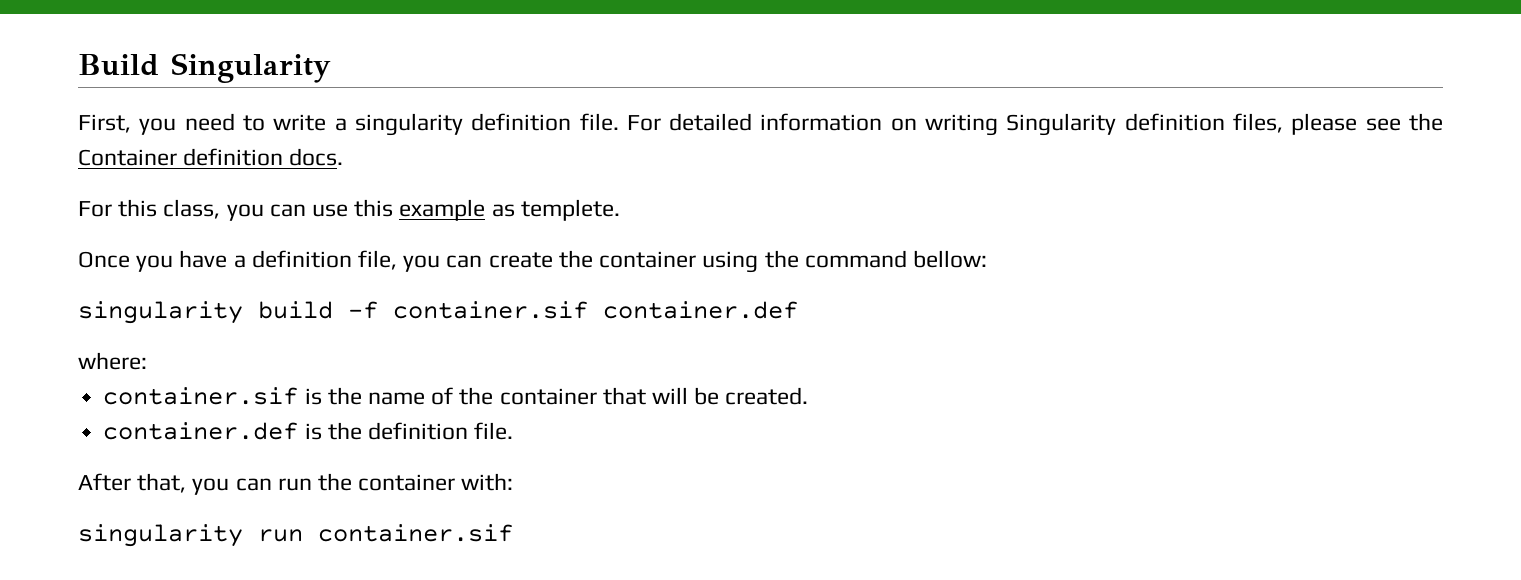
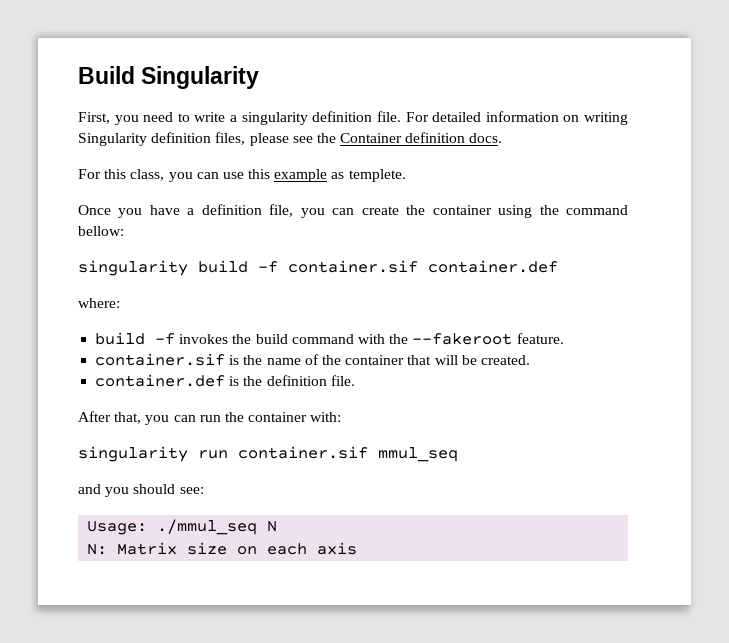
+ build -f invokes the build command with the --fakeroot feature.
- singularity run container.sif
+ singularity run container.sif mmul_seq
+ and you should see:
+ Usage: ./mmul_seq N
+ N: Matrix size on each axis

